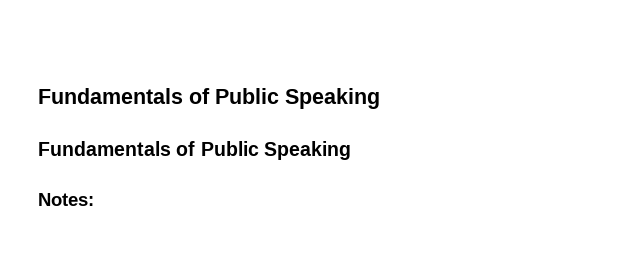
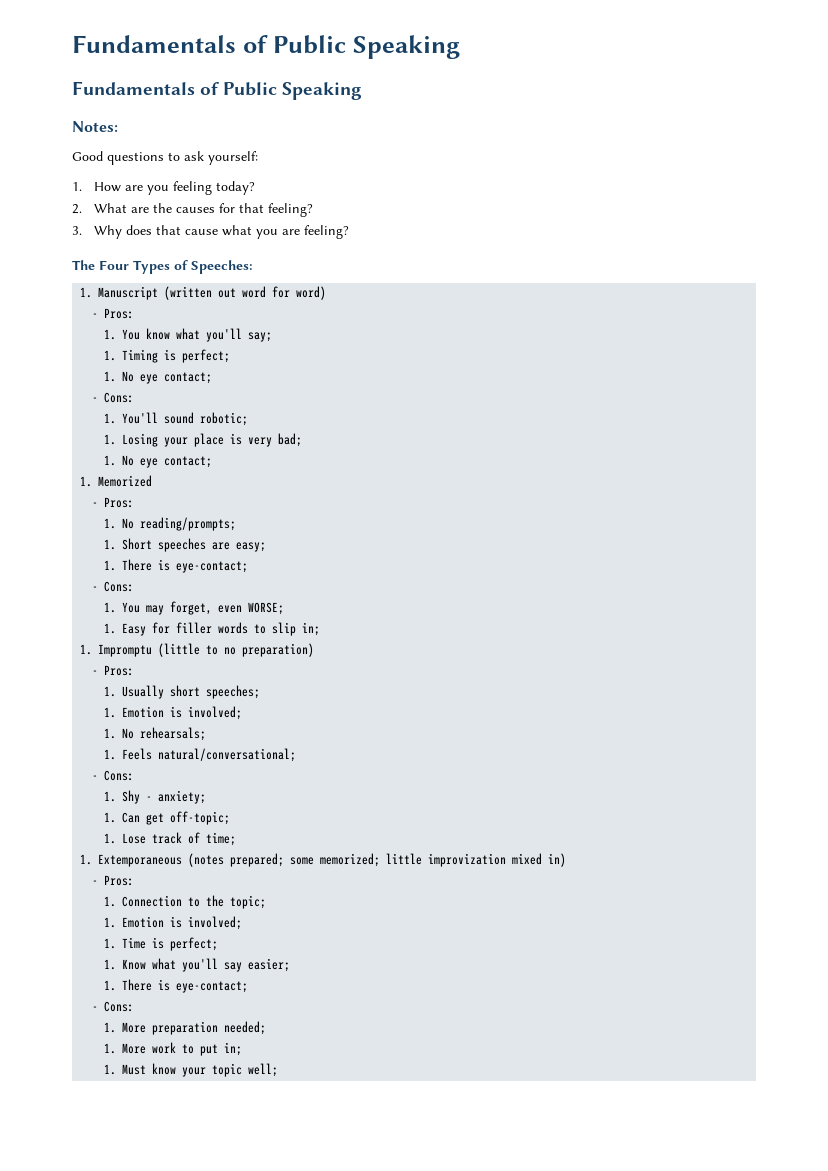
+ Good questions to ask yourself:
+ 1. How are you feeling today?
+ 2. What are the causes for that feeling?
+ 3. Why does that cause what you are feeling?
+ The Four Types of Speeches:
+ 1. Manuscript (written out word for word)
+ - Pros:
+ 1. You know what you'll say;
+ 1. Timing is perfect;
+ 1. No eye contact;
+ - Cons:
+ 1. You'll sound robotic;
+ 1. Losing your place is very bad;
+ 1. No eye contact;
+ 1. Memorized
+ - Pros:
+ 1. No reading/prompts;
+ 1. Short speeches are easy;
+ 1. There is eye-contact;
+ - Cons:
+ 1. You may forget, even WORSE;
+ 1. Easy for filler words to slip in;
+ 1. Impromptu (little to no preparation)
+ - Pros:
+ 1. Usually short speeches;
+ 1. Emotion is involved;
+ 1. No rehearsals;
+ 1. Feels natural/conversational;
+ - Cons:
+ 1. Shy - anxiety;
+ 1. Can get off-topic;
+ 1. Lose track of time;
+ 1. Extemporaneous (notes prepared; some memorized; little improvization mixed in)
+ - Pros:
+ 1. Connection to the topic;
+ 1. Emotion is involved;
+ 1. Time is perfect;
+ 1. Know what you'll say easier;
+ 1. There is eye-contact;
+ - Cons:
+ 1. More preparation needed;
+ 1. More work to put in;
+ 1. Must know your topic well;

